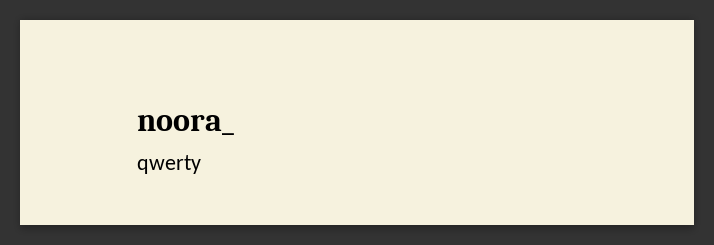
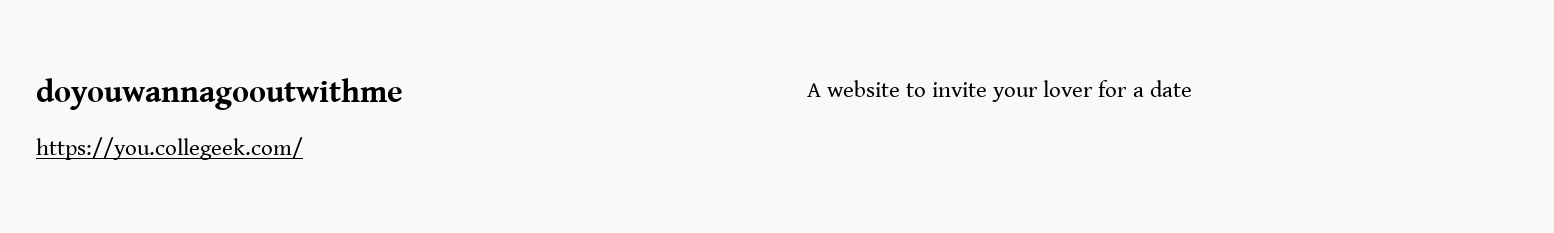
- noora_
- qwerty
+ doyouwannagooutwithme
+ https://you.collegeek.com/
+ A website to invite your lover for a date

